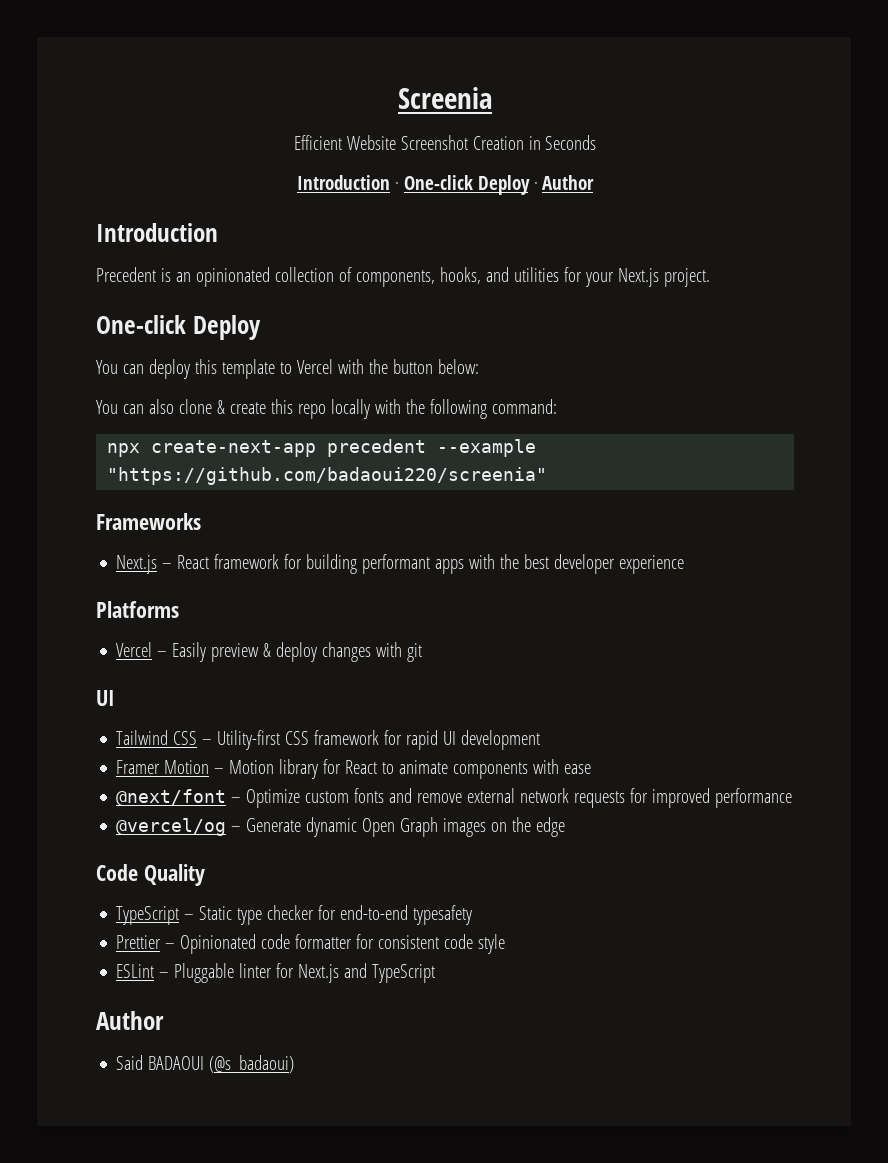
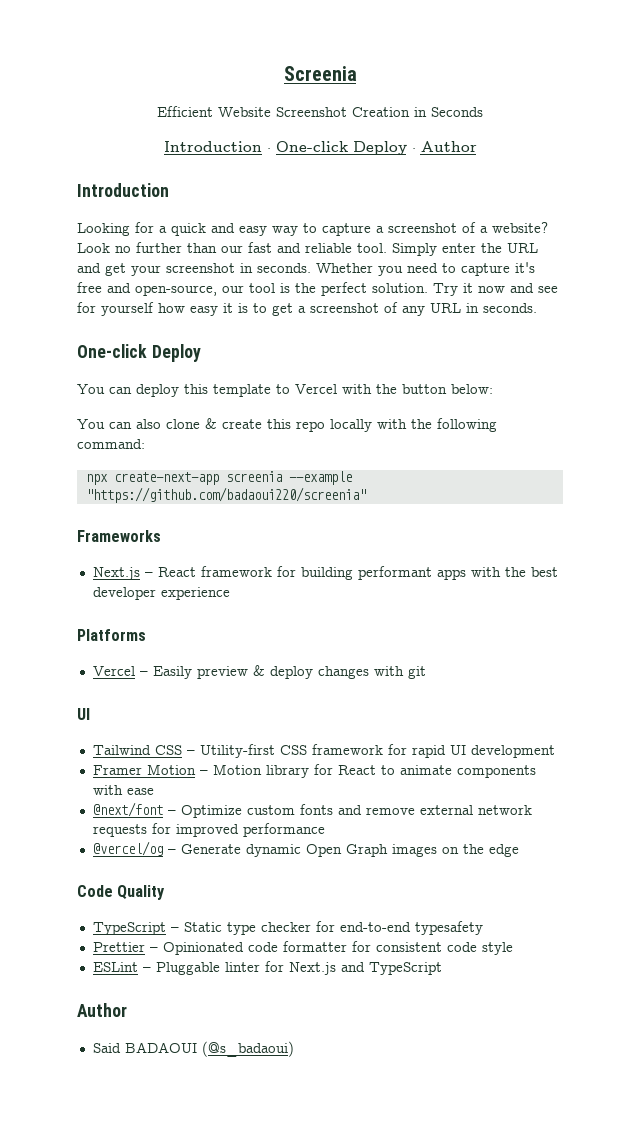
- Precedent is an opinionated collection of components, hooks, and utilities for your Next.js project.
+ Looking for a quick and easy way to capture a screenshot of a website? Look no further than our fast and reliable tool. Simply enter the URL and get your screenshot in seconds. Whether you need to capture it's free and open-source, our tool is the perfect solution. Try it now and see for yourself how easy it is to get a screenshot of any URL in seconds.
- npx create-next-app precedent --example "https://github.com/badaoui220/screenia"
+ npx create-next-app screenia --example "https://github.com/badaoui220/screenia"

